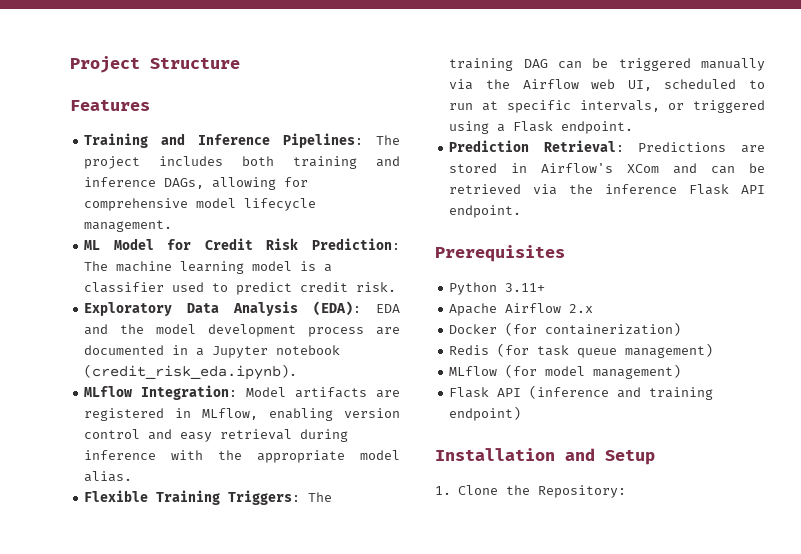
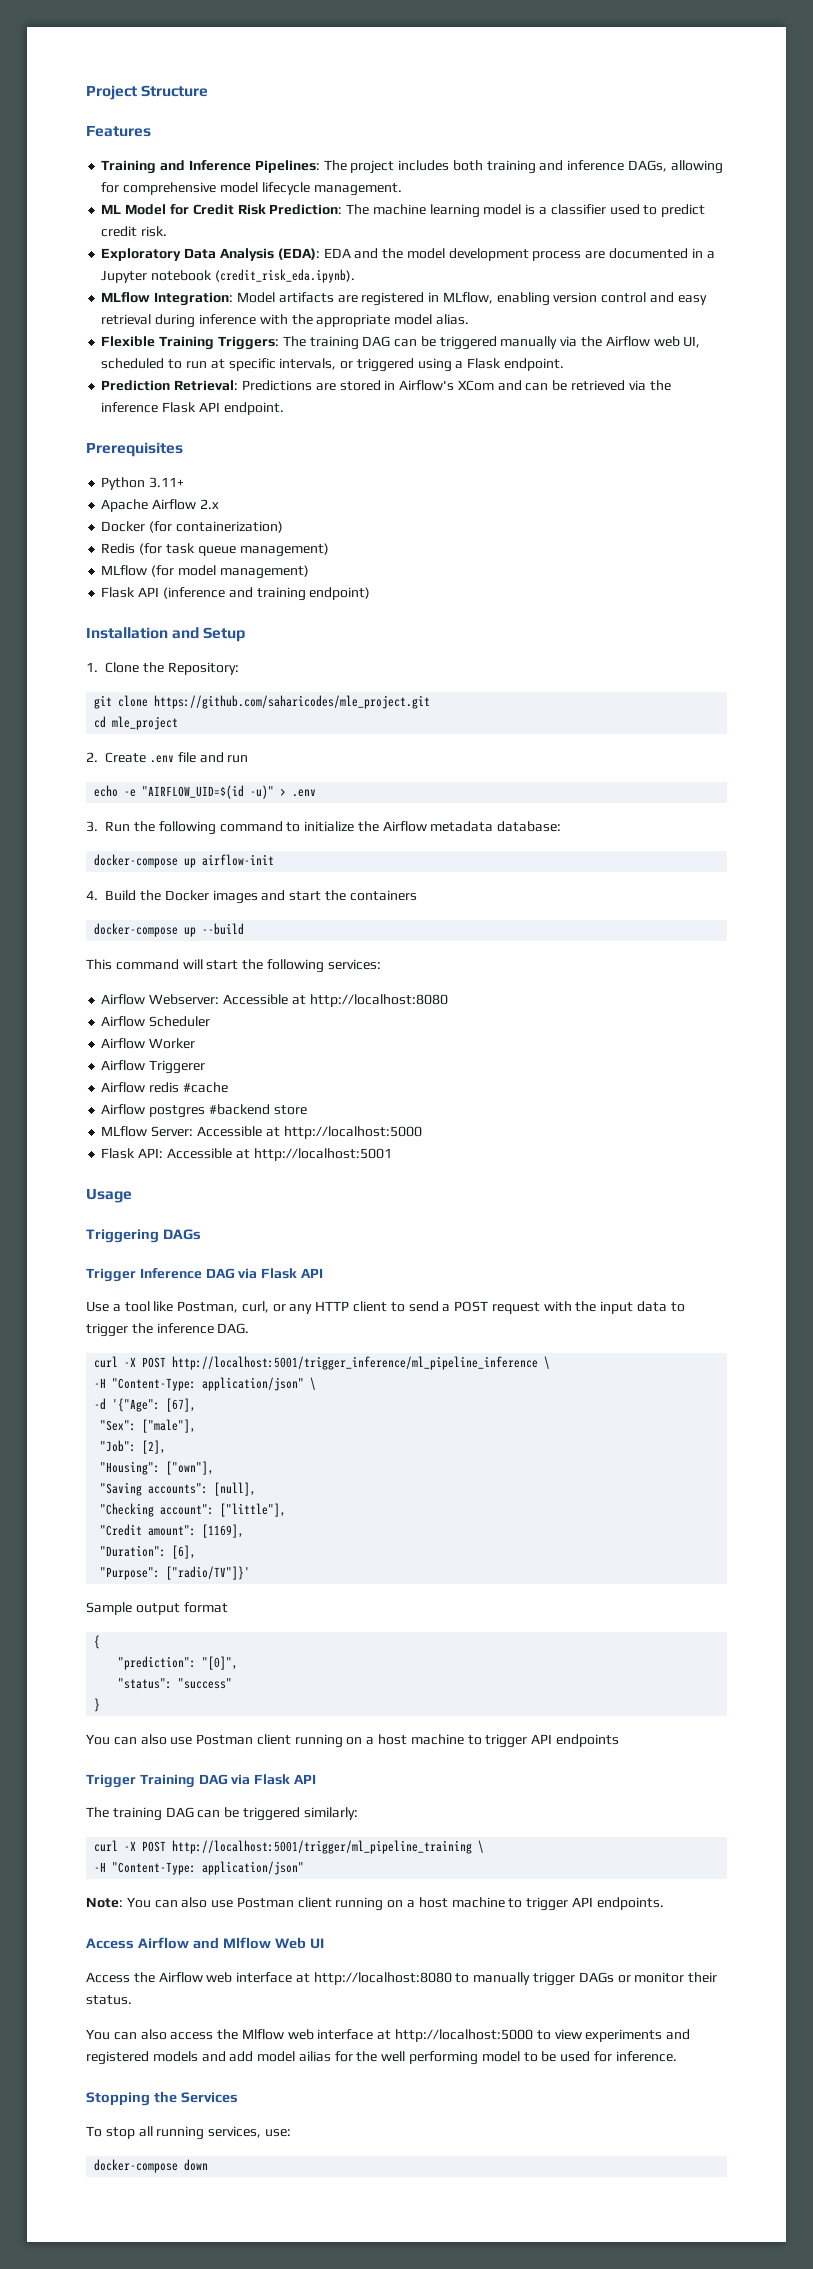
+ git clone https://github.com/saharicodes/mle_project.git
+ cd mle_project
+ 2. Create .env file and run
+ echo -e "AIRFLOW_UID=$(id -u)" > .env
+ 3. Run the following command to initialize the Airflow metadata database:
+ docker-compose up airflow-init
+ 4. Build the Docker images and start the containers
+ docker-compose up --build
+ This command will start the following services:
+ Airflow Webserver: Accessible at http://localhost:8080
+ Airflow Scheduler
+ Airflow Worker
+ Airflow Triggerer
+ Airflow redis #cache
+ Airflow postgres #backend store
+ MLflow Server: Accessible at http://localhost:5000
+ Flask API: Accessible at http://localhost:5001
+ Usage
+ Triggering DAGs
+ Trigger Inference DAG via Flask API
+ Use a tool like Postman, curl, or any HTTP client to send a POST request with the input data to trigger the inference DAG.
+ curl -X POST http://localhost:5001/trigger_inference/ml_pipeline_inference \
+ -H "Content-Type: application/json" \
+ -d '{"Age": [67],
+ "Sex": ["male"],
+ "Job": [2],
+ "Housing": ["own"],
+ "Saving accounts": [null],
+ "Checking account": ["little"],
+ "Credit amount": [1169],
+ "Duration": [6],
+ "Purpose": ["radio/TV"]}'
+ Sample output format
+ {
+ "prediction": "[0]",
+ "status": "success"
+ }
+ You can also use Postman client running on a host machine to trigger API endpoints
+ Trigger Training DAG via Flask API
+ The training DAG can be triggered similarly:
+ curl -X POST http://localhost:5001/trigger/ml_pipeline_training \
+ -H "Content-Type: application/json"
+ Note: You can also use Postman client running on a host machine to trigger API endpoints.
+ Access Airflow and Mlflow Web UI
+ Access the Airflow web interface at http://localhost:8080 to manually trigger DAGs or monitor their status.
+ You can also access the Mlflow web interface at http://localhost:5000 to view experiments and registered models and add model ailias for the well performing model to be used for inference.
+ Stopping the Services
+ To stop all running services, use:
+ docker-compose down

